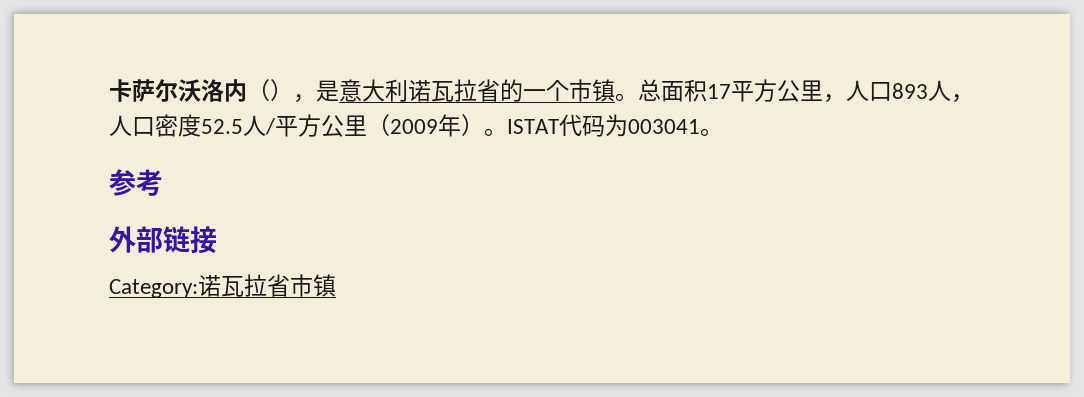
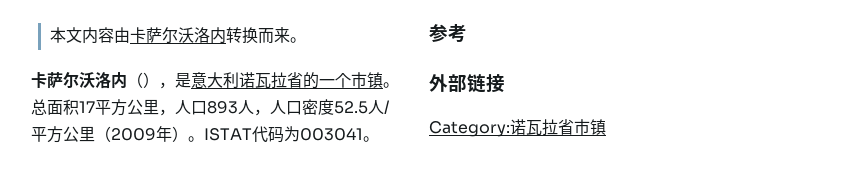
+ 本文内容由卡萨尔沃洛内转换而来。

